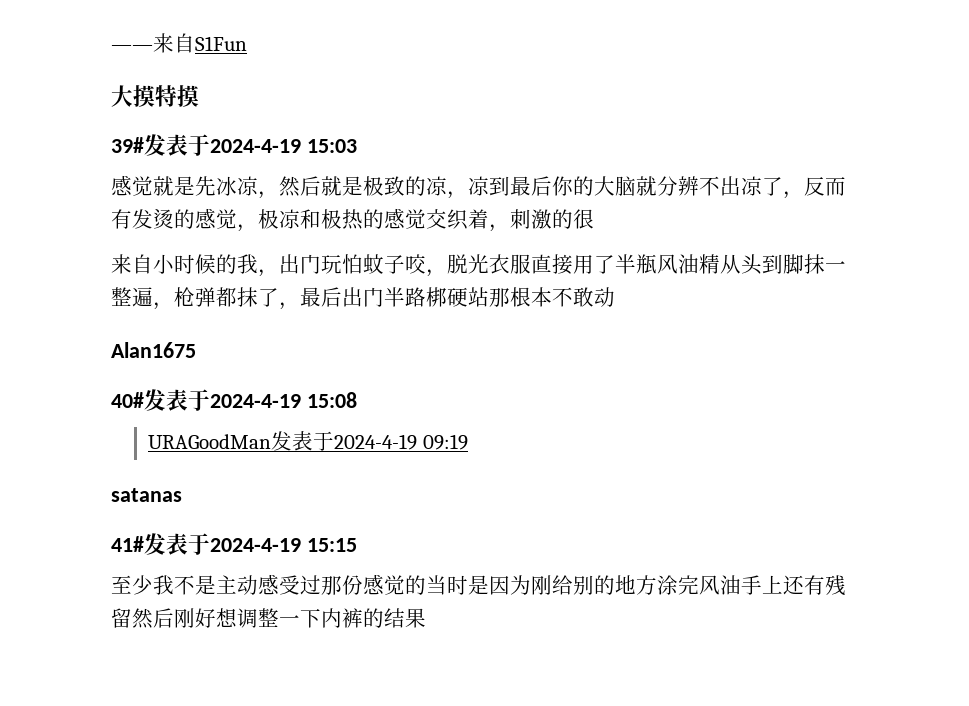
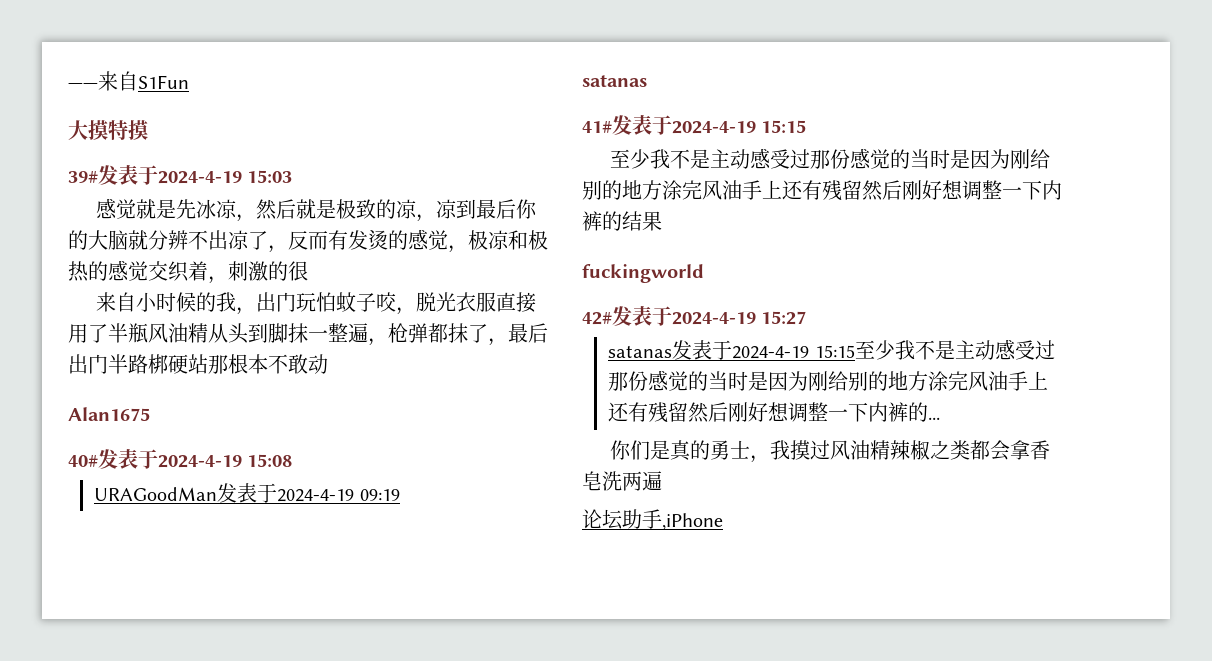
+ fuckingworld
+ 42#发表于2024-4-19 15:27
+ satanas发表于2024-4-19 15:15至少我不是主动感受过那份感觉的当时是因为刚给别的地方涂完风油手上还有残留然后刚好想调整一下内裤的...
+ 你们是真的勇士，我摸过风油精辣椒之类都会拿香皂洗两遍
+ 论坛助手,iPhone

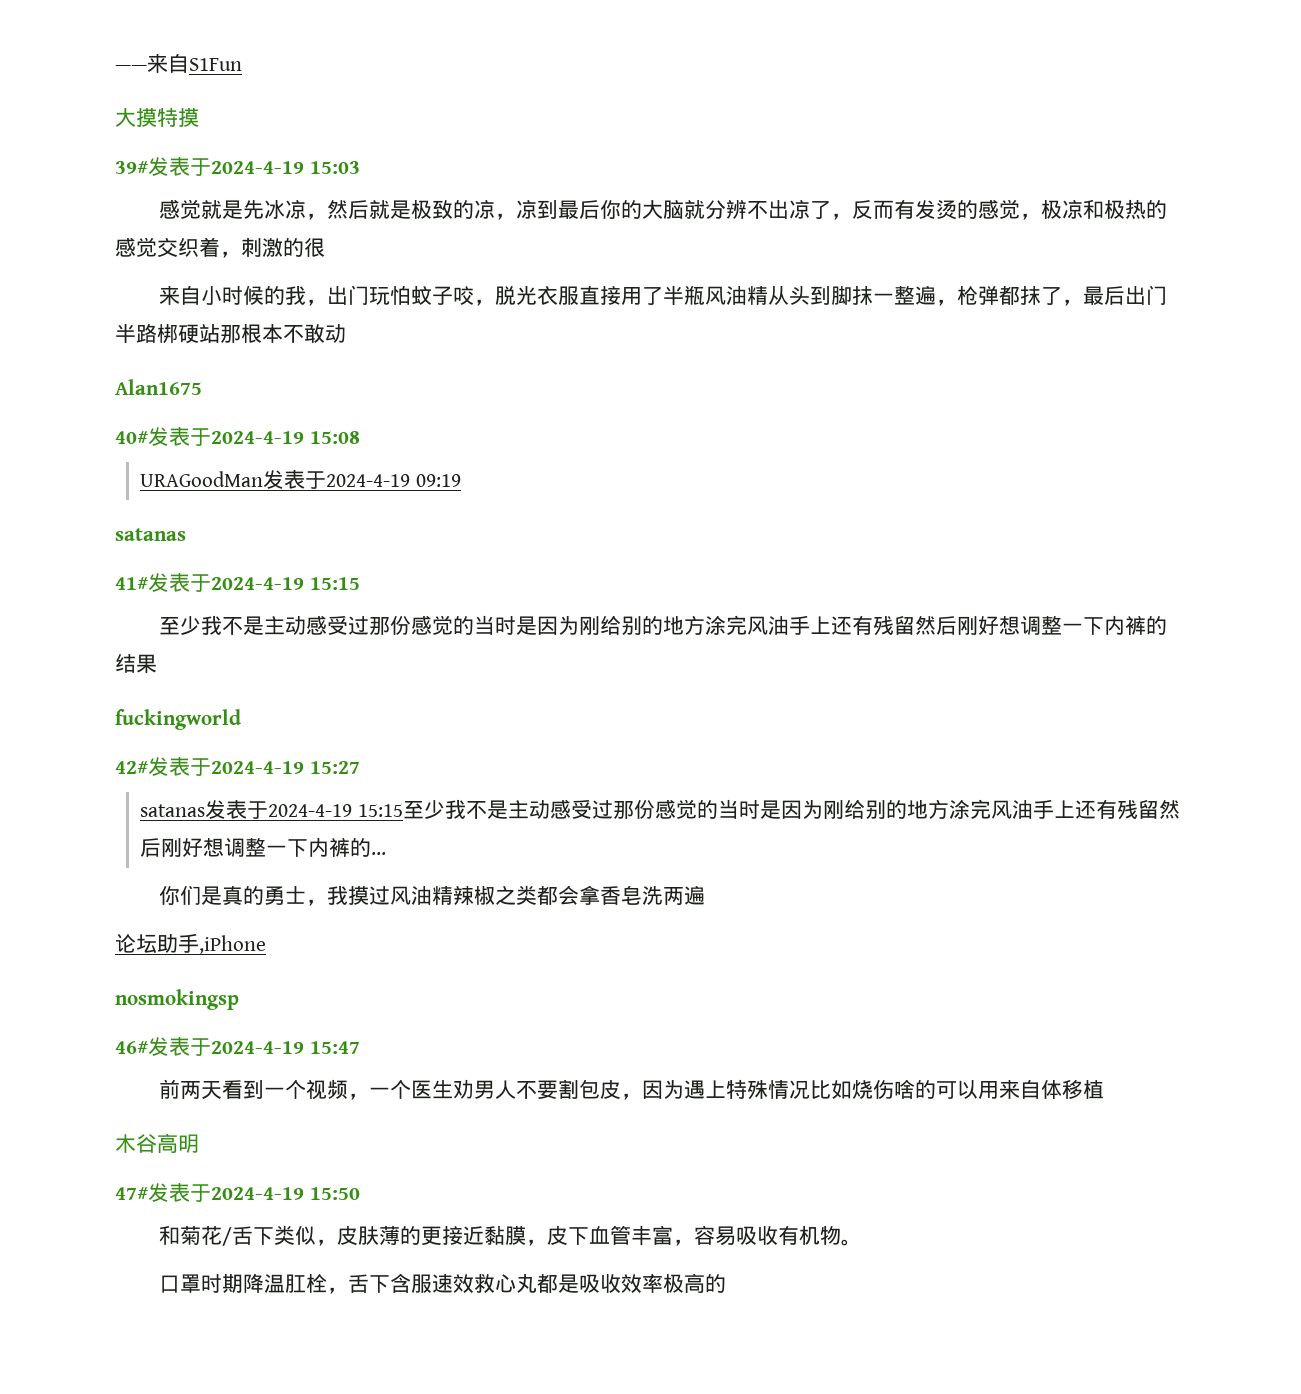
+ nosmokingsp
+ 46#发表于2024-4-19 15:47
+ 前两天看到一个视频，一个医生劝男人不要割包皮，因为遇上特殊情况比如烧伤啥的可以用来自体移植
+ 木谷高明
+ 47#发表于2024-4-19 15:50
+ 和菊花/舌下类似，皮肤薄的更接近黏膜，皮下血管丰富，容易吸收有机物。
+ 口罩时期降温肛栓，舌下含服速效救心丸都是吸收效率极高的

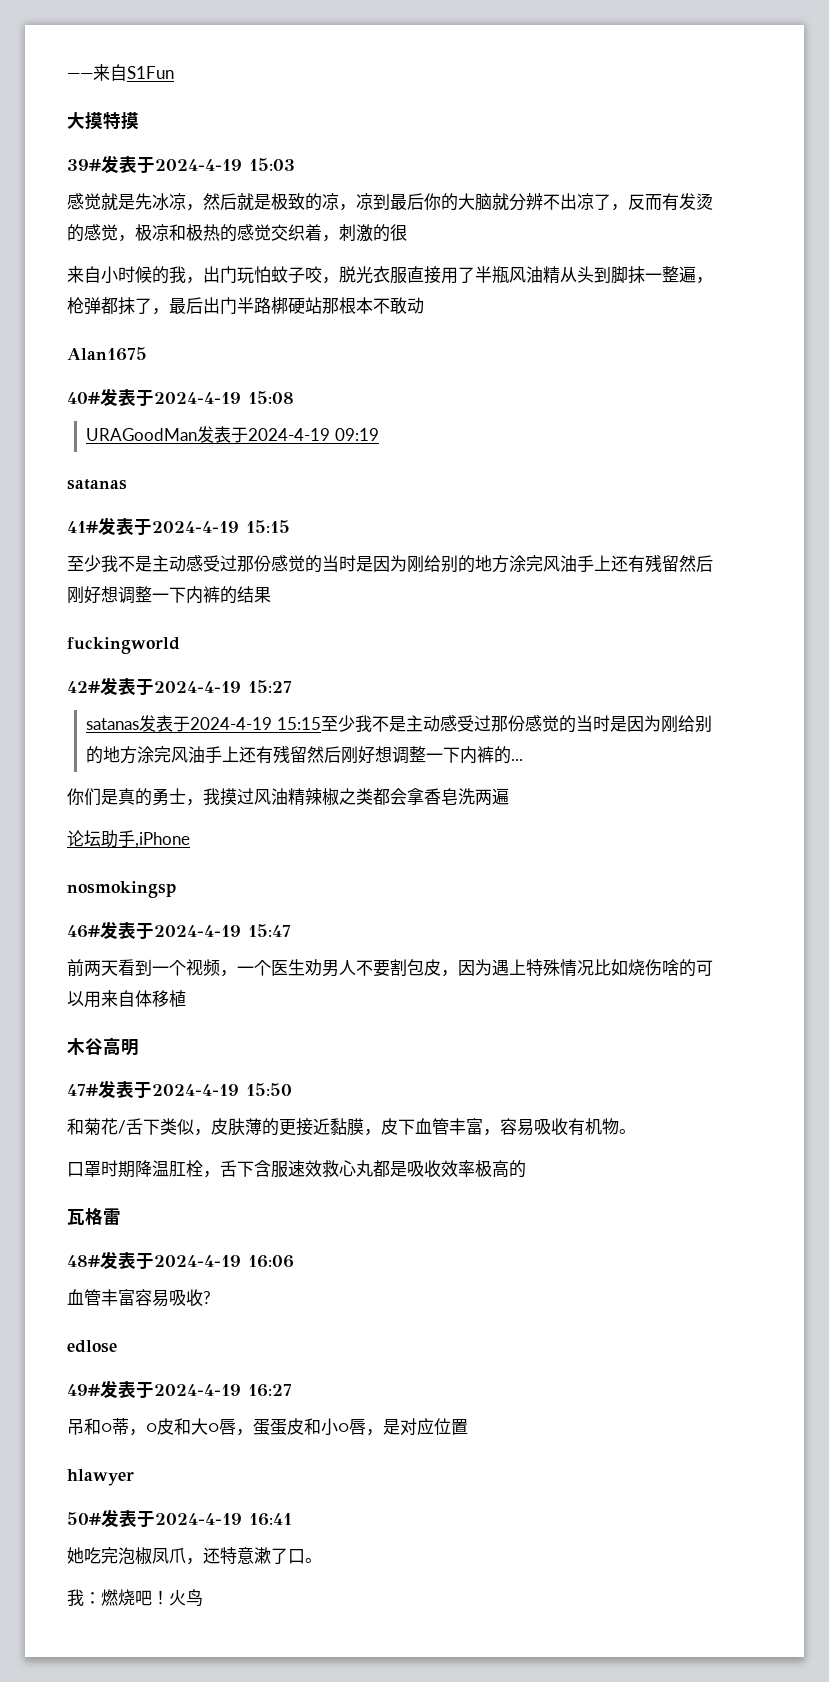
+ 瓦格雷
+ 48#发表于2024-4-19 16:06
+ 血管丰富容易吸收?
+ edlose
+ 49#发表于2024-4-19 16:27
+ 吊和○蒂，○皮和大○唇，蛋蛋皮和小○唇，是对应位置
+ hlawyer
+ 50#发表于2024-4-19 16:41
+ 她吃完泡椒凤爪，还特意漱了口。
+ 我：燃烧吧！火鸟

